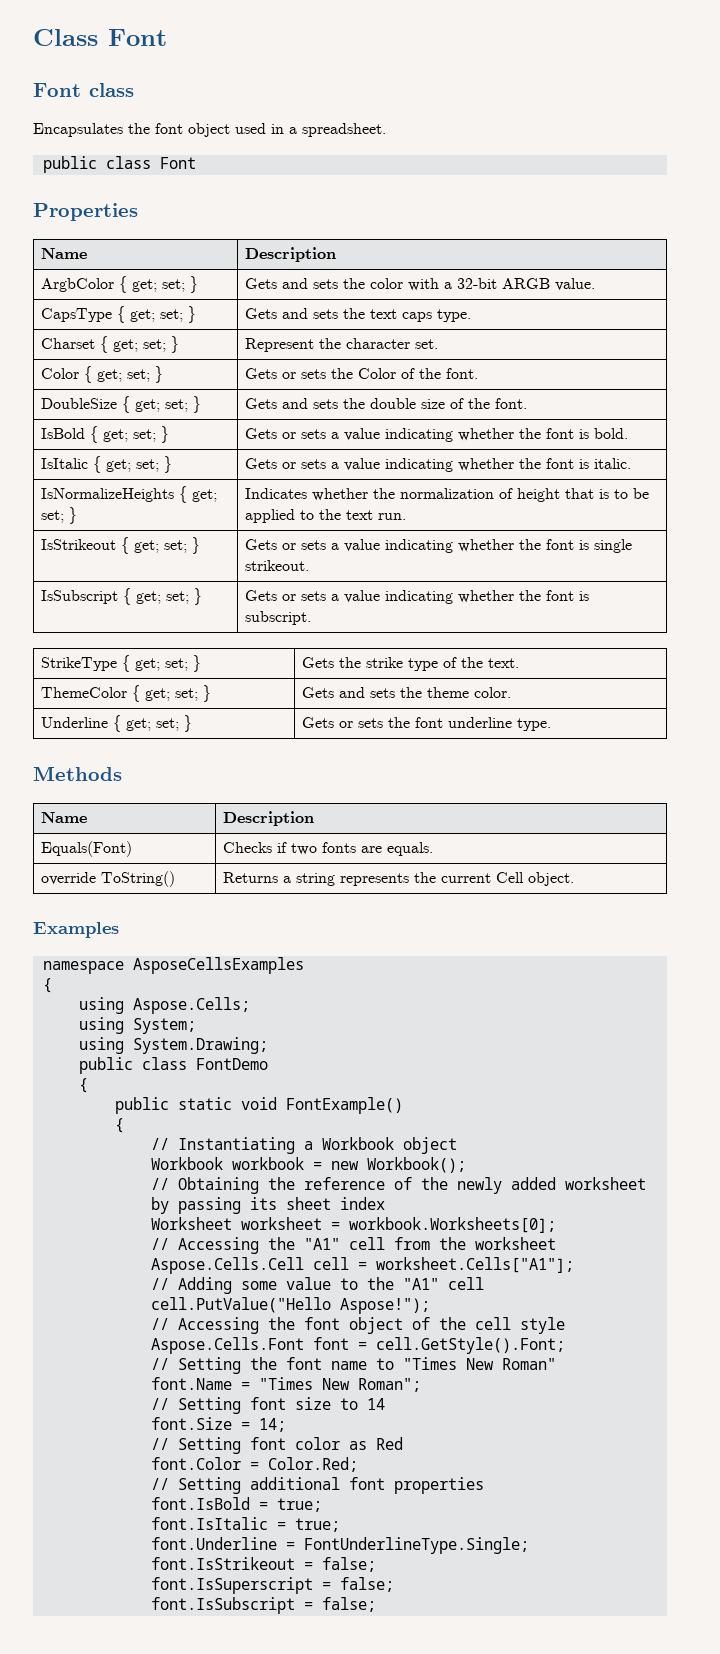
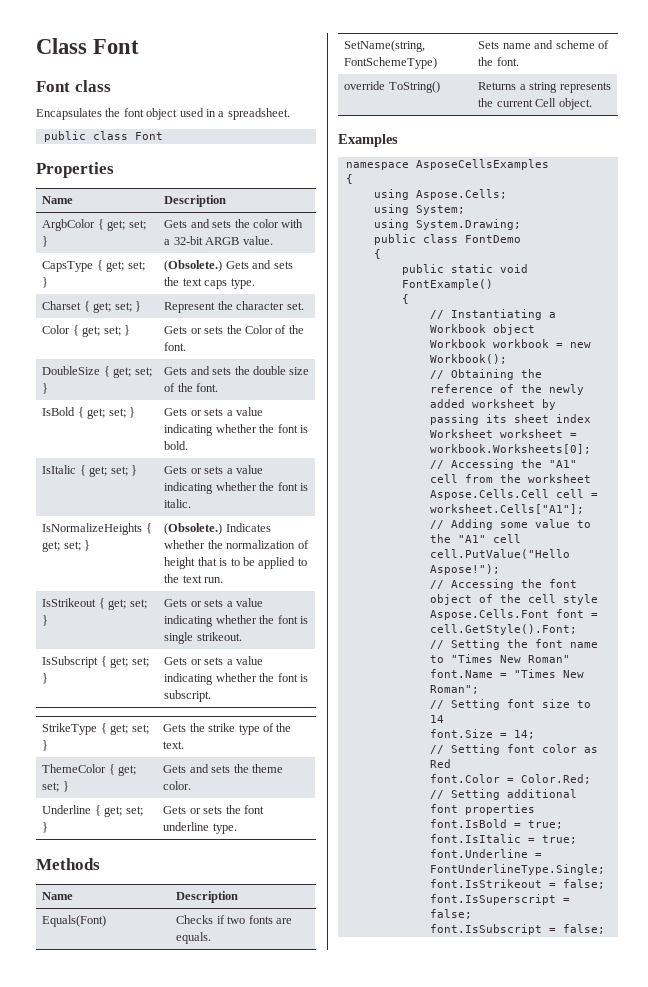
- CapsType { get; set; } | Gets and sets the text caps type.
+ CapsType { get; set; } | (Obsolete.) Gets and sets the text caps type.
- IsNormalizeHeights { get; set; } | Indicates whether the normalization of height that is to be applied to the text run.
+ IsNormalizeHeights { get; set; } | (Obsolete.) Indicates whether the normalization of height that is to be applied to the text run.
+ SetName(string, FontSchemeType) | Sets name and scheme of the font.

